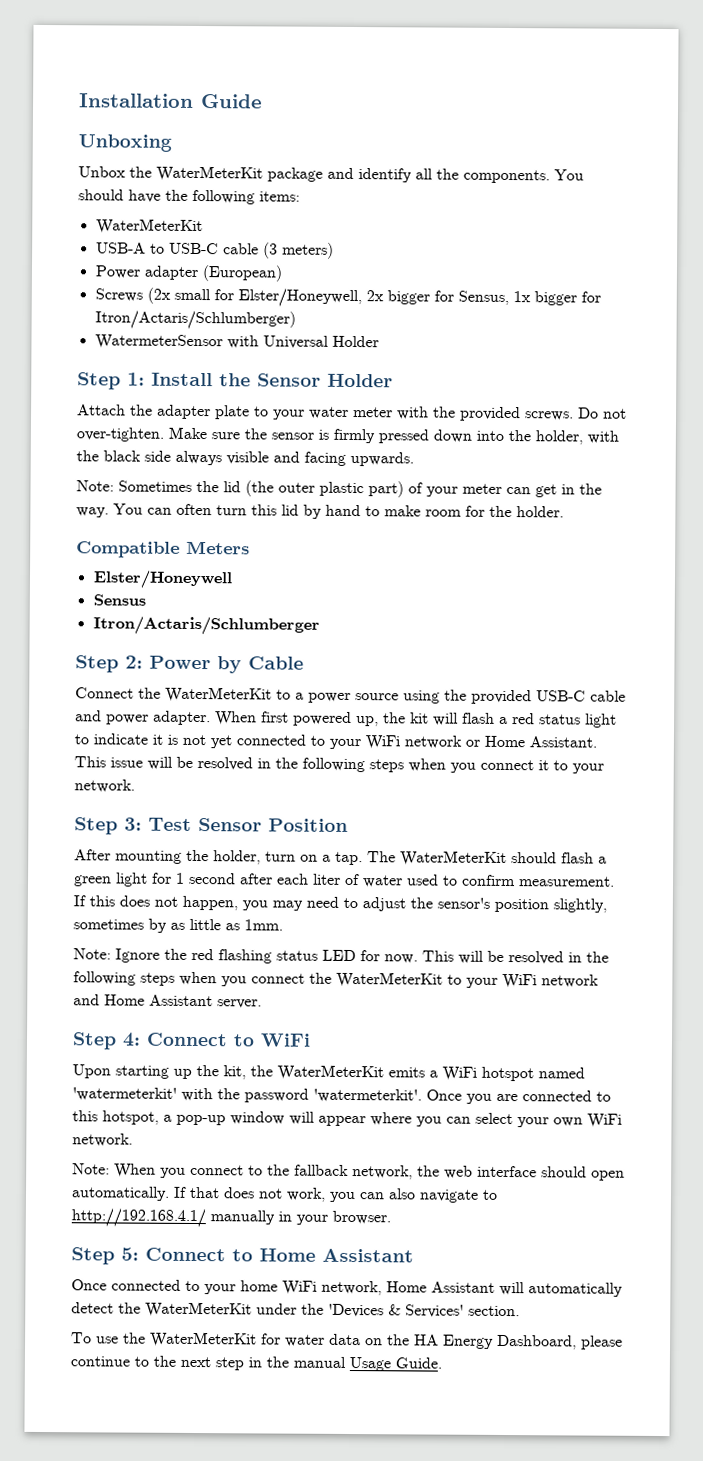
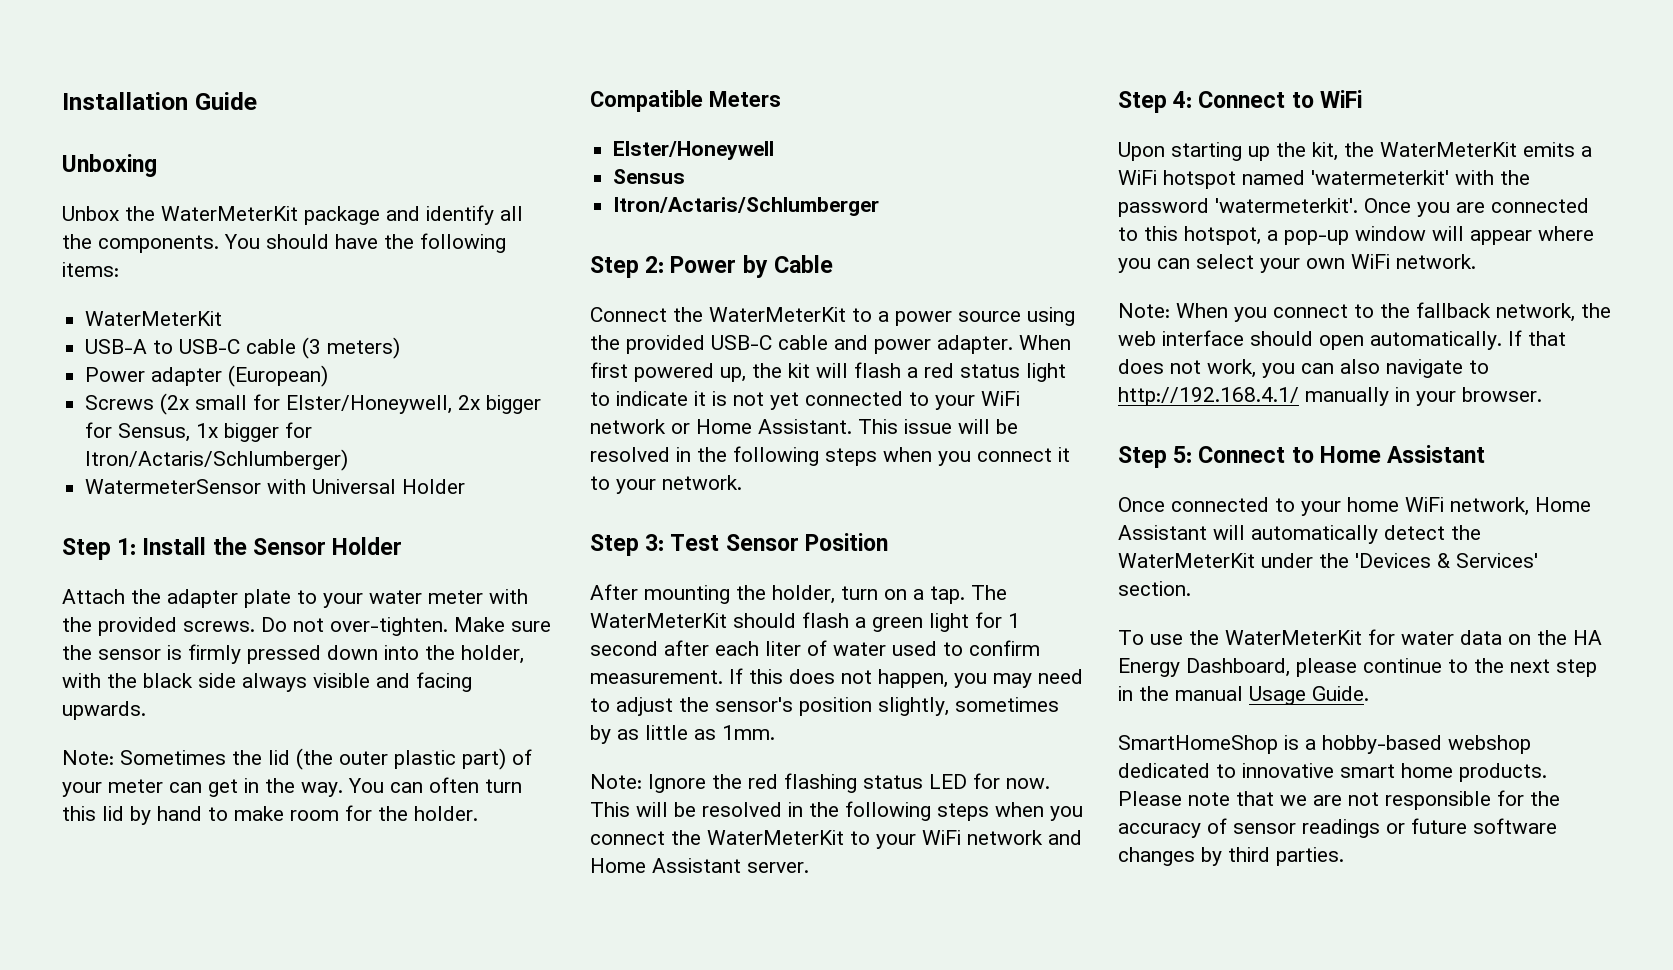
+ SmartHomeShop is a hobby-based webshop dedicated to innovative smart home products. Please note that we are not responsible for the accuracy of sensor readings or future software changes by third parties.

